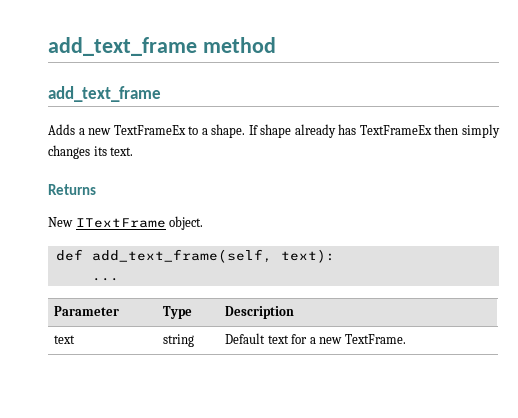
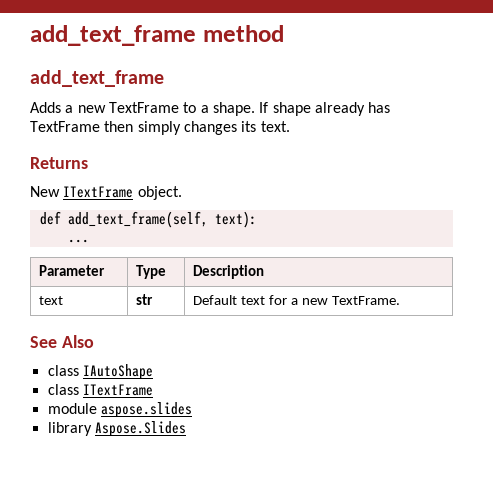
- Adds a new TextFrameEx to a shape.
+ Adds a new TextFrame to a shape.
- If shape already has TextFrameEx then simply changes its text.
+ If shape already has TextFrame then simply changes its text.
- text | string | Default text for a new TextFrame.
+ text | str | Default text for a new TextFrame.
+ See Also
+ class IAutoShape
+ class ITextFrame
+ module aspose.slides
+ library Aspose.Slides

